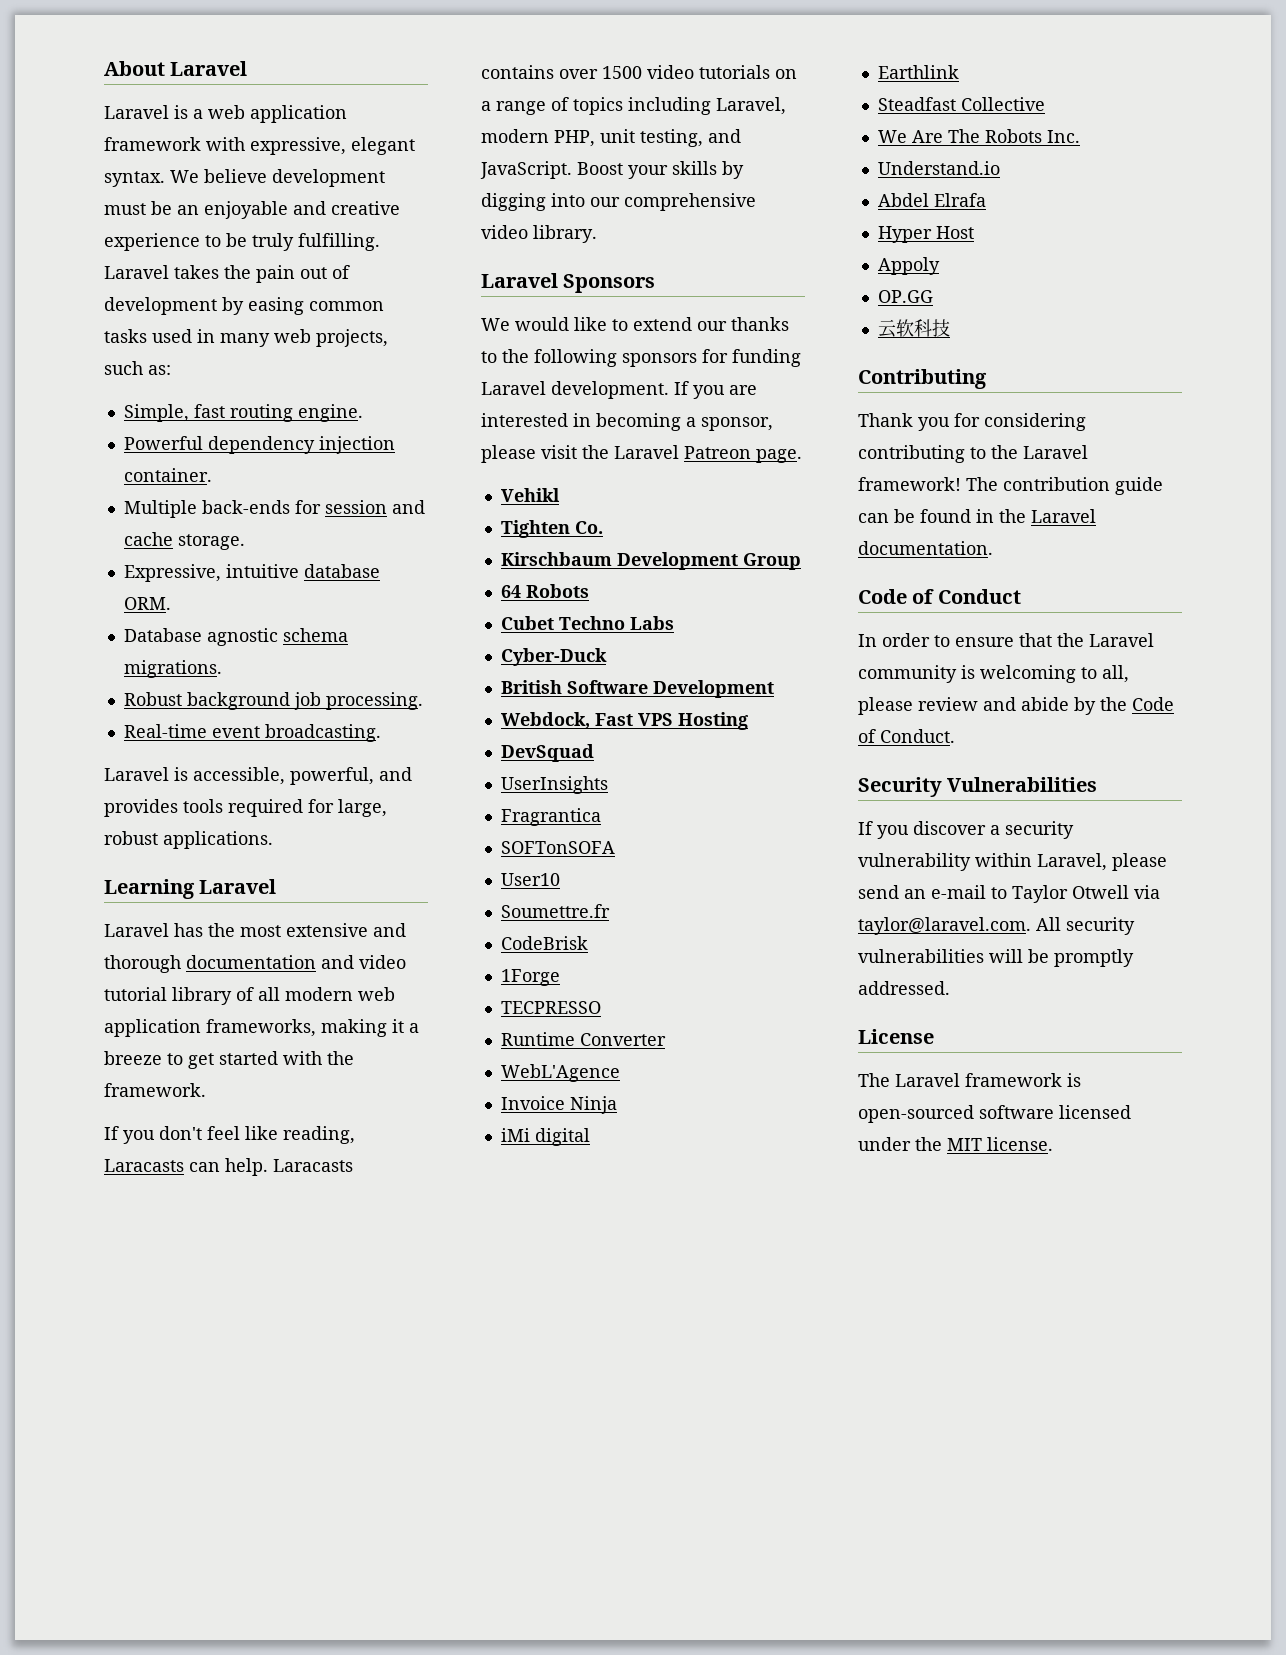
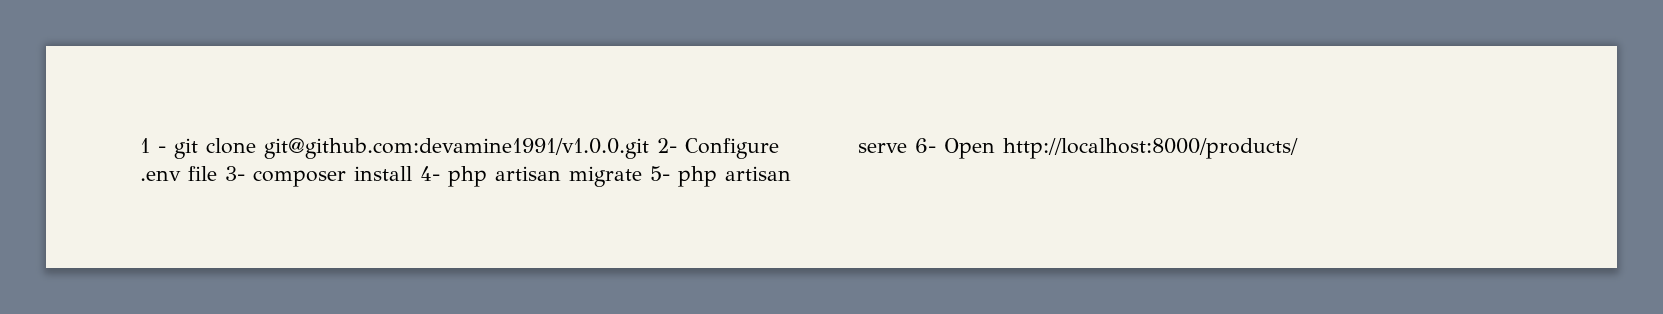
- About Laravel
- Laravel is a web application framework with expressive, elegant syntax. We believe development must be an enjoyable and creative experience to be truly fulfilling. Laravel takes the pain out of development by easing common tasks used in many web projects, such as:
- Simple, fast routing engine.
- Powerful dependency injection container.
- Multiple back-ends for session and cache storage.
- Expressive, intuitive database ORM.
- Database agnostic schema migrations.
- Robust background job processing.
- Real-time event broadcasting.
- Laravel is accessible, powerful, and provides tools required for large, robust applications.
- Learning Laravel
- Laravel has the most extensive and thorough documentation and video tutorial library of all modern web application frameworks, making it a breeze to get started with the framework.
- If you don't feel like reading, Laracasts can help. Laracasts contains over 1500 video tutorials on a range of topics including Laravel, modern PHP, unit testing, and JavaScript. Boost your skills by digging into our comprehensive video library.
- Laravel Sponsors
- We would like to extend our thanks to the following sponsors for funding Laravel development. If you are interested in becoming a sponsor, please visit the Laravel Patreon page.
- Vehikl
- Tighten Co.
- Kirschbaum Development Group
- 64 Robots
- Cubet Techno Labs
- Cyber-Duck
- British Software Development
- Webdock, Fast VPS Hosting
- DevSquad
- UserInsights
- Fragrantica
- SOFTonSOFA
- User10
- Soumettre.fr
- CodeBrisk
- 1Forge
- TECPRESSO
- Runtime Converter
- WebL'Agence
- Invoice Ninja
- iMi digital
- Earthlink
- Steadfast Collective
- We Are The Robots Inc.
- Understand.io
- Abdel Elrafa
- Hyper Host
- Appoly
- OP.GG
- 云软科技
- Contributing
- Thank you for considering contributing to the Laravel framework! The contribution guide can be found in the Laravel documentation.
- Code of Conduct
- In order to ensure that the Laravel community is welcoming to all, please review and abide by the Code of Conduct.
- Security Vulnerabilities
- If you discover a security vulnerability within Laravel, please send an e-mail to Taylor Otwell via taylor@laravel.com. All security vulnerabilities will be promptly addressed.
- License
- The Laravel framework is open-sourced software licensed under the MIT license.
+ 1 - git clone git@github.com:devamine1991/v1.0.0.git 2- Configure .env file 3- composer install 4- php artisan migrate 5- php artisan serve 6- Open http://localhost:8000/products/

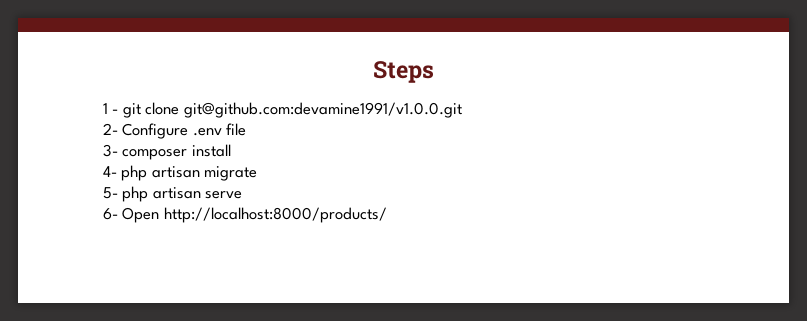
+ Steps
- 1 - git clone git@github.com:devamine1991/v1.0.0.git 2- Configure .env file 3- composer install 4- php artisan migrate 5- php artisan serve 6- Open http://localhost:8000/products/
+ 1 - git clone git@github.com:devamine1991/v1.0.0.git
+ 2- Configure .env file
+ 3- composer install
+ 4- php artisan migrate
+ 5- php artisan serve
+ 6- Open http://localhost:8000/products/

